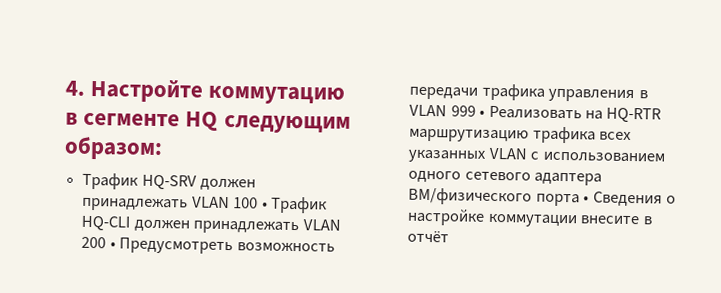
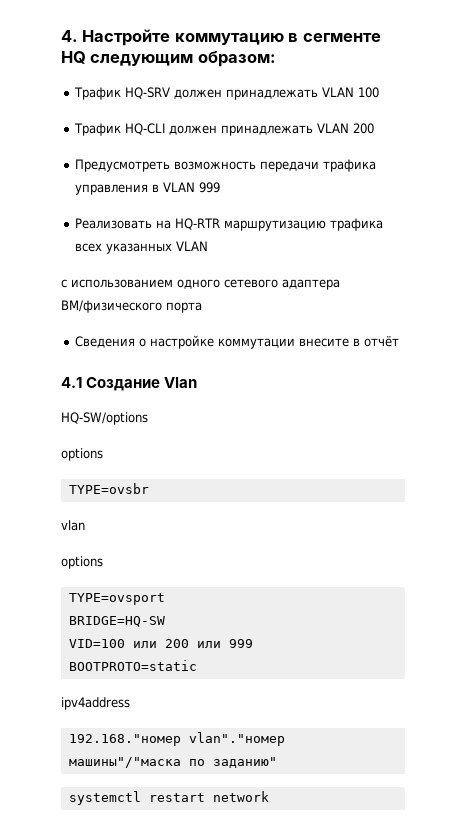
- Трафик HQ-SRV должен принадлежать VLAN 100 • Трафик HQ-CLI должен принадлежать VLAN 200 • Предусмотреть возможность передачи трафика управления в VLAN 999 • Реализовать на HQ-RTR маршрутизацию трафика всех указанных VLAN с использованием одного сетевого адаптера ВМ/физического порта • Сведения о настройке коммутации внесите в отчёт
+ Трафик HQ-SRV должен принадлежать VLAN 100
+ Трафик HQ-CLI должен принадлежать VLAN 200
+ Предусмотреть возможность передачи трафика управления в VLAN 999
+ Реализовать на HQ-RTR маршрутизацию трафика всех указанных VLAN
+ с использованием одного сетевого адаптера ВМ/физического порта
+ Сведения о настройке коммутации внесите в отчёт
+ 4.1 Создание Vlan
+ HQ-SW/options
+ options
+ TYPE=ovsbr
+ vlan
+ options
+ TYPE=ovsport
+ BRIDGE=HQ-SW
+ VID=100 или 200 или 999
+ BOOTPROTO=static
+ ipv4address
+ 192.168."номер vlan"."номер машины"/"маска по заданию"
+ systemctl restart network

